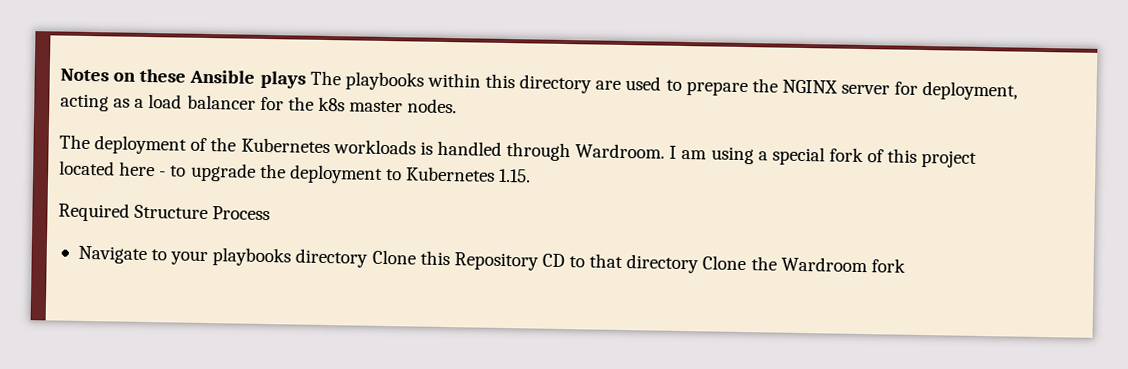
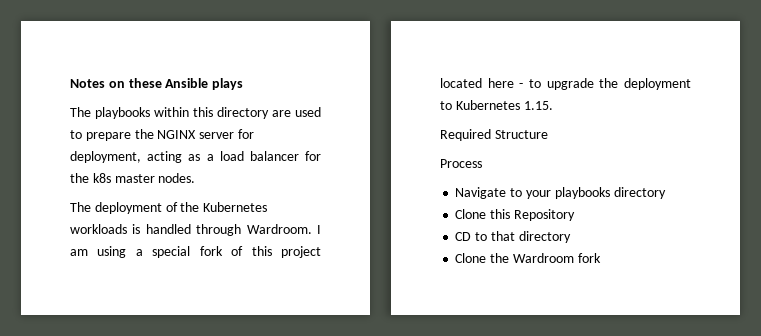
- Notes on these Ansible plays The playbooks within this directory are used to prepare the NGINX server for deployment, acting as a load balancer for the k8s master nodes.
+ Notes on these Ansible plays
+ The playbooks within this directory are used to prepare the NGINX server for deployment, acting as a load balancer for the k8s master nodes.
- Required Structure Process
+ Required Structure
+ Process
- Navigate to your playbooks directory Clone this Repository CD to that directory Clone the Wardroom fork
+ Navigate to your playbooks directory
+ Clone this Repository
+ CD to that directory
+ Clone the Wardroom fork

